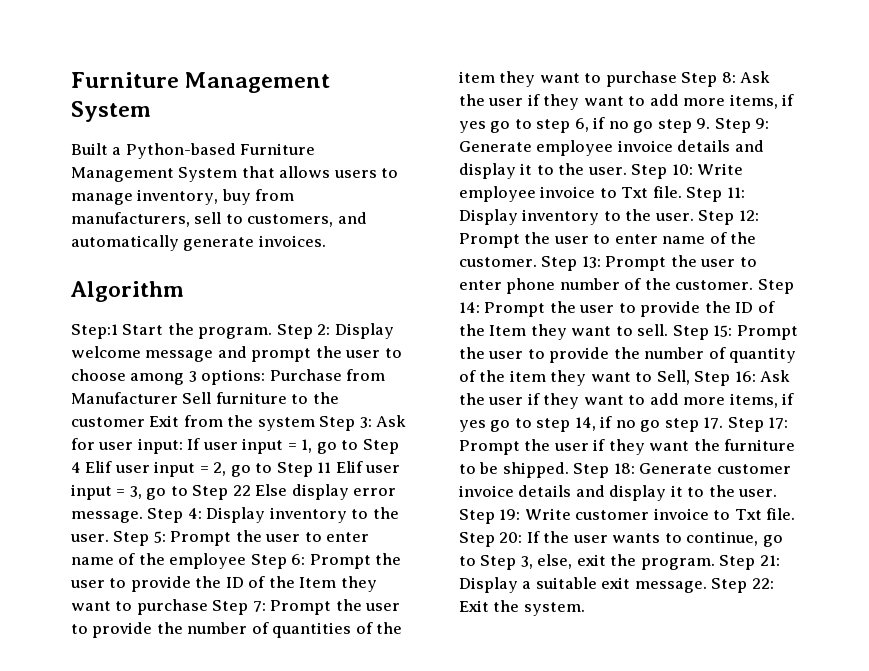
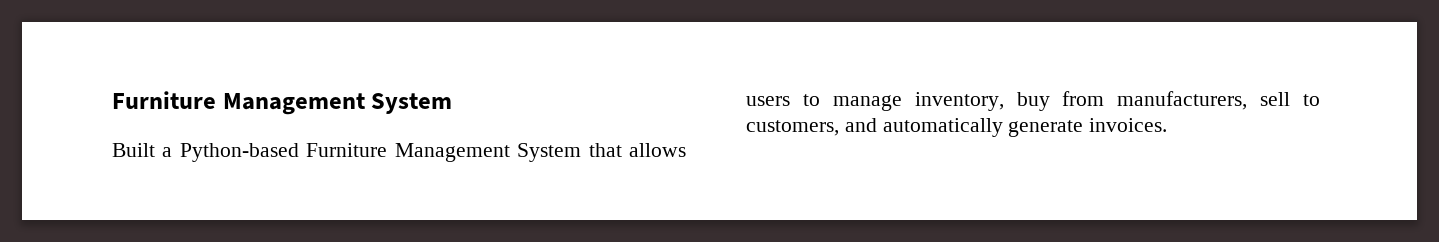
- Algorithm
- Step:1 Start the program. Step 2: Display welcome message and prompt the user to choose among 3 options: Purchase from Manufacturer Sell furniture to the customer Exit from the system Step 3: Ask for user input: If user input = 1, go to Step 4 Elif user input = 2, go to Step 11 Elif user input = 3, go to Step 22 Else display error message. Step 4: Display inventory to the user. Step 5: Prompt the user to enter name of the employee Step 6: Prompt the user to provide the ID of the Item they want to purchase Step 7: Prompt the user to provide the number of quantities of the item they want to purchase Step 8: Ask the user if they want to add more items, if yes go to step 6, if no go step 9. Step 9: Generate employee invoice details and display it to the user. Step 10: Write employee invoice to Txt file. Step 11: Display inventory to the user. Step 12: Prompt the user to enter name of the customer. Step 13: Prompt the user to enter phone number of the customer. Step 14: Prompt the user to provide the ID of the Item they want to sell. Step 15: Prompt the user to provide the number of quantity of the item they want to Sell, Step 16: Ask the user if they want to add more items, if yes go to step 14, if no go step 17. Step 17: Prompt the user if they want the furniture to be shipped. Step 18: Generate customer invoice details and display it to the user. Step 19: Write customer invoice to Txt file. Step 20: If the user wants to continue, go to Step 3, else, exit the program. Step 21: Display a suitable exit message. Step 22: Exit the system.

